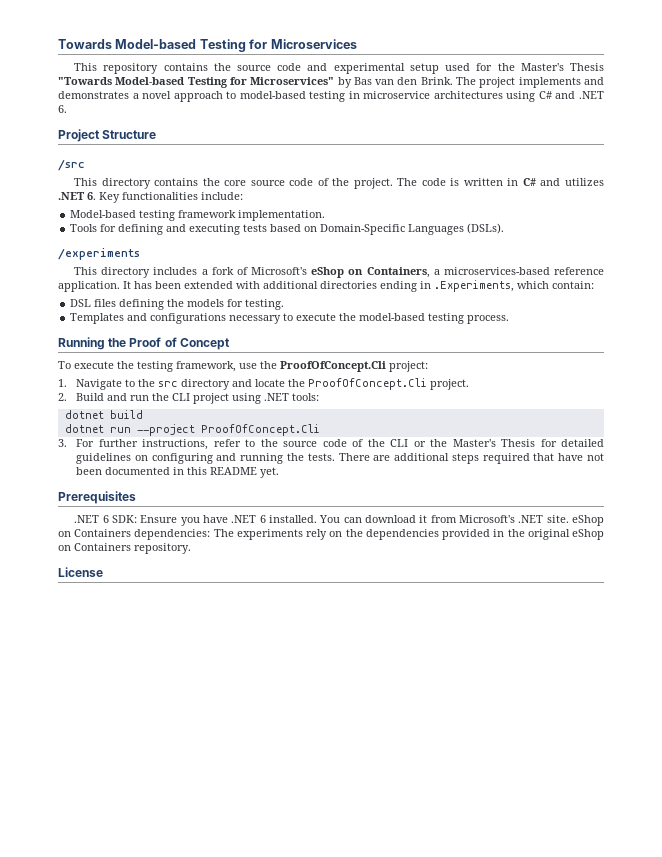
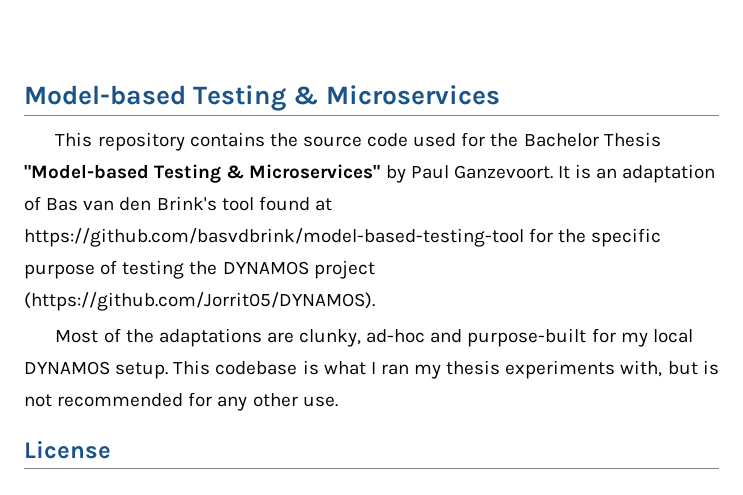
- Towards Model-based Testing for Microservices
+ Model-based Testing & Microservices
- This repository contains the source code and experimental setup used for the Master's Thesis "Towards Model-based Testing for Microservices" by Bas van den Brink. The project implements and demonstrates a novel approach to model-based testing in microservice architectures using C# and .NET 6.
- Project Structure
- /src
- This directory contains the core source code of the project. The code is written in C# and utilizes .NET 6. Key functionalities include:
- Model-based testing framework implementation.
- Tools for defining and executing tests based on Domain-Specific Languages (DSLs).
- /experiments
- This directory includes a fork of Microsoft's eShop on Containers, a microservices-based reference application. It has been extended with additional directories ending in .Experiments, which contain:
- DSL files defining the models for testing.
- Templates and configurations necessary to execute the model-based testing process.
- Running the Proof of Concept
- To execute the testing framework, use the ProofOfConcept.Cli project:
- 1. Navigate to the src directory and locate the ProofOfConcept.Cli project.
- 2. Build and run the CLI project using .NET tools:
- dotnet build
- dotnet run --project ProofOfConcept.Cli
- 3. For further instructions, refer to the source code of the CLI or the Master's Thesis for detailed guidelines on configuring and running the tests. There are additional steps required that have not been documented in this README yet.
- Prerequisites
- .NET 6 SDK: Ensure you have .NET 6 installed. You can download it from Microsoft's .NET site. eShop on Containers dependencies: The experiments rely on the dependencies provided in the original eShop on Containers repository.
+ This repository contains the source code used for the Bachelor Thesis "Model-based Testing & Microservices" by Paul Ganzevoort. It is an adaptation of Bas van den Brink's tool found at https://github.com/basvdbrink/model-based-testing-tool for the specific purpose of testing the DYNAMOS project (https://github.com/Jorrit05/DYNAMOS).
+ Most of the adaptations are clunky, ad-hoc and purpose-built for my local DYNAMOS setup. This codebase is what I ran my thesis experiments with, but is not recommended for any other use.

